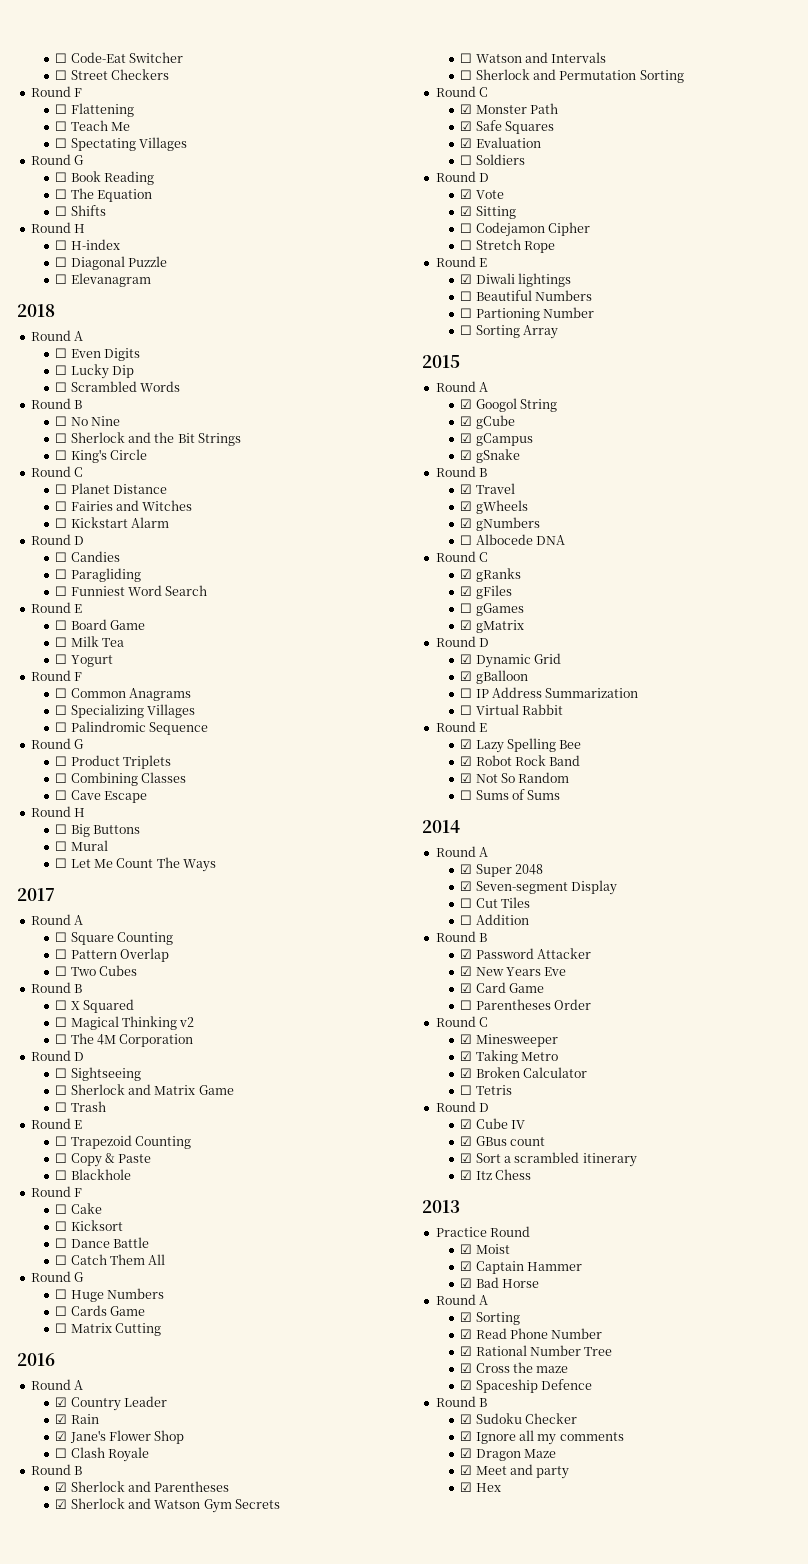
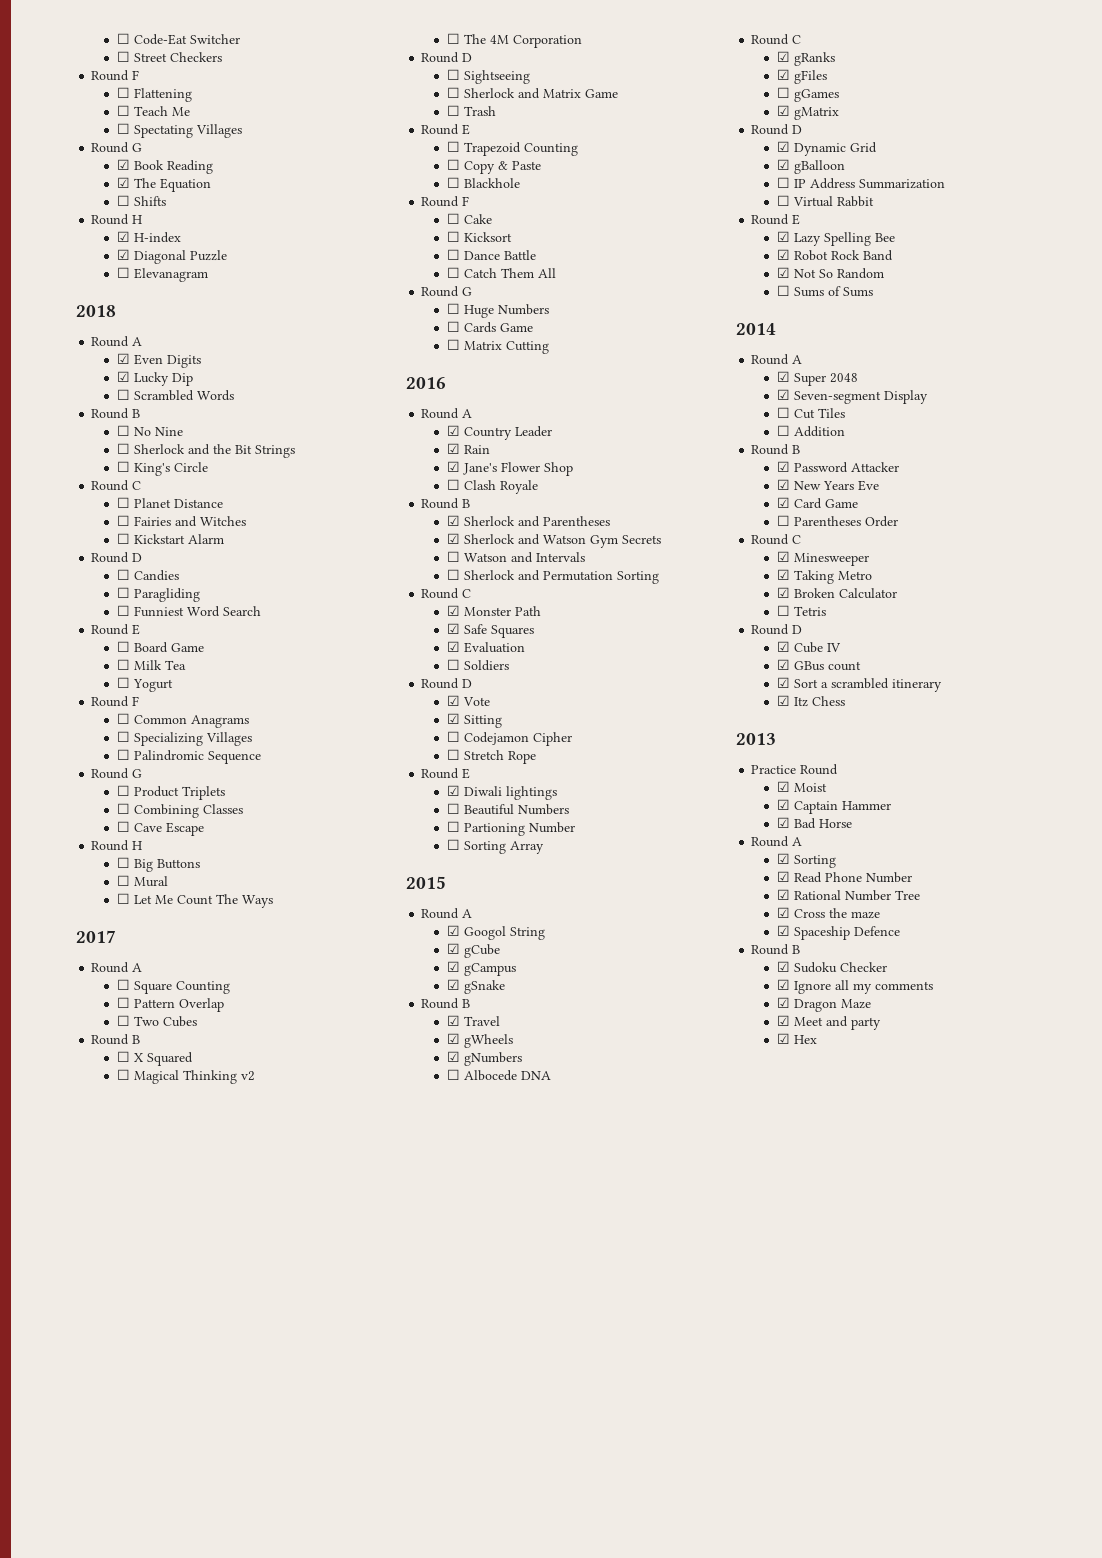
- ☐ Book Reading
+ ☑ Book Reading
- ☐ The Equation
+ ☑ The Equation
- ☐ H-index
+ ☑ H-index
- ☐ Diagonal Puzzle
+ ☑ Diagonal Puzzle
- ☐ Even Digits
+ ☑ Even Digits
- ☐ Lucky Dip
+ ☑ Lucky Dip

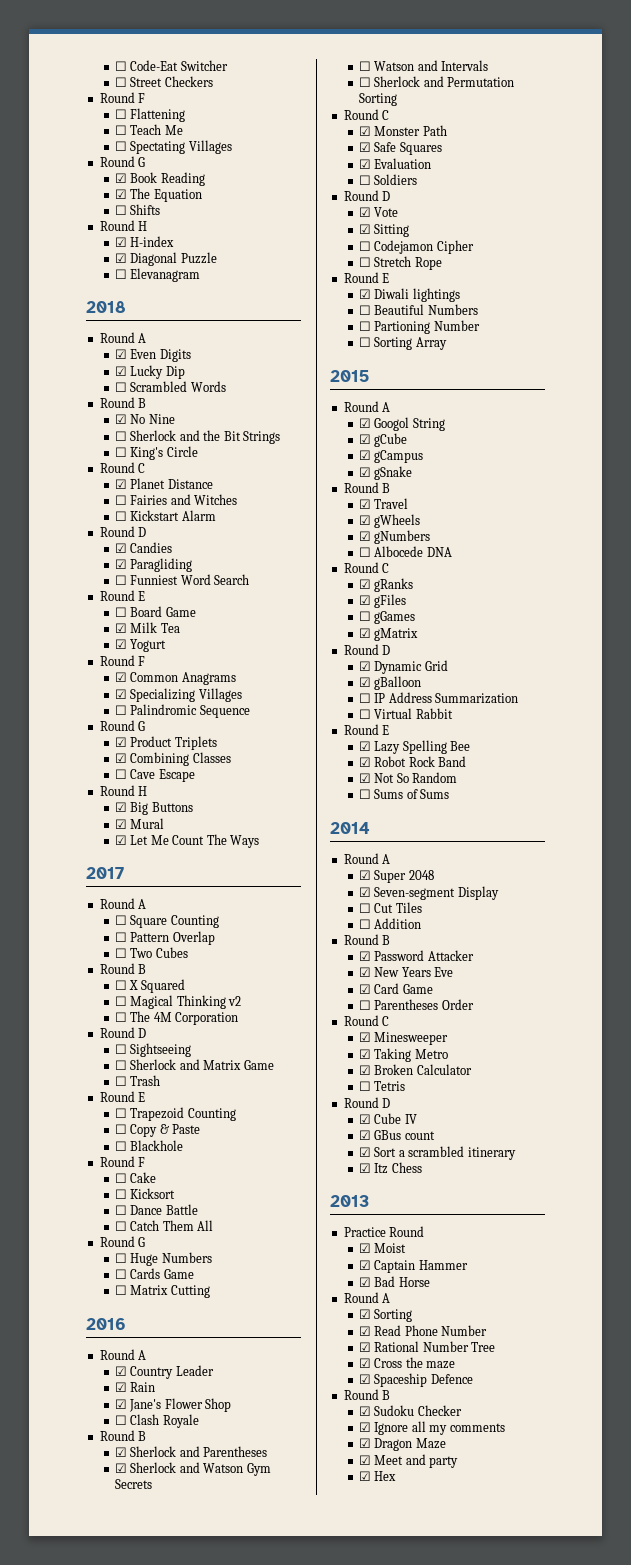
- ☐ No Nine
+ ☑ No Nine
- ☐ Planet Distance
+ ☑ Planet Distance
- ☐ Candies
+ ☑ Candies
- ☐ Paragliding
+ ☑ Paragliding
- ☐ Milk Tea
+ ☑ Milk Tea
- ☐ Yogurt
+ ☑ Yogurt
- ☐ Common Anagrams
+ ☑ Common Anagrams
- ☐ Specializing Villages
+ ☑ Specializing Villages
- ☐ Product Triplets
+ ☑ Product Triplets
- ☐ Combining Classes
+ ☑ Combining Classes
- ☐ Big Buttons
+ ☑ Big Buttons
- ☐ Mural
+ ☑ Mural
- ☐ Let Me Count The Ways
+ ☑ Let Me Count The Ways

